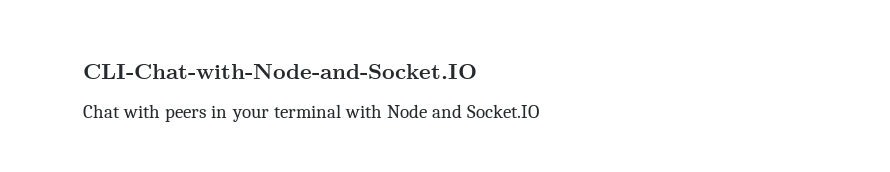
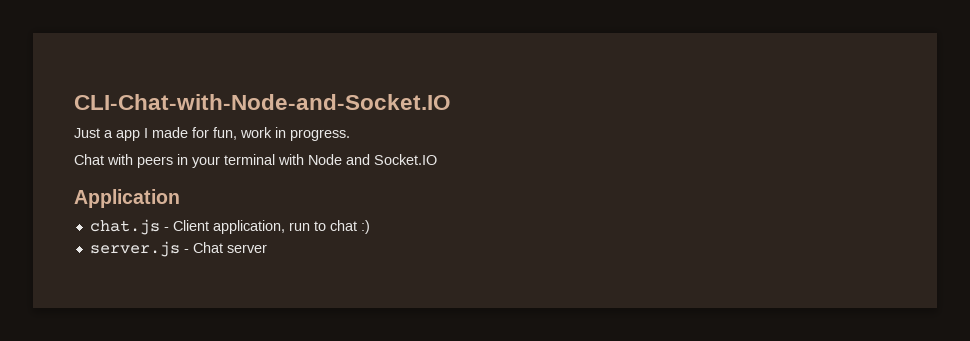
+ Just a app I made for fun, work in progress.
+ Application
+ chat.js - Client application, run to chat :)
+ server.js - Chat server

